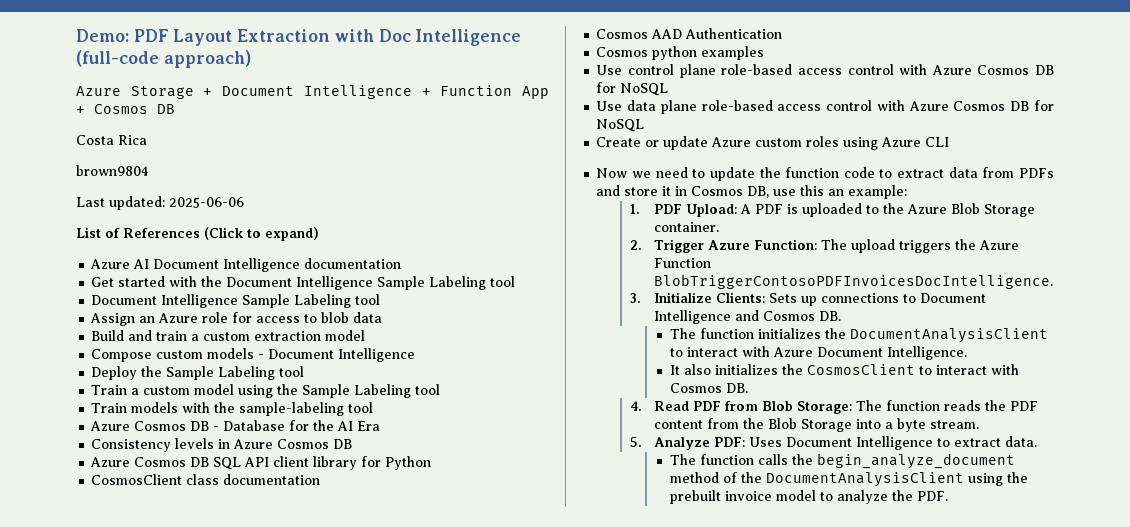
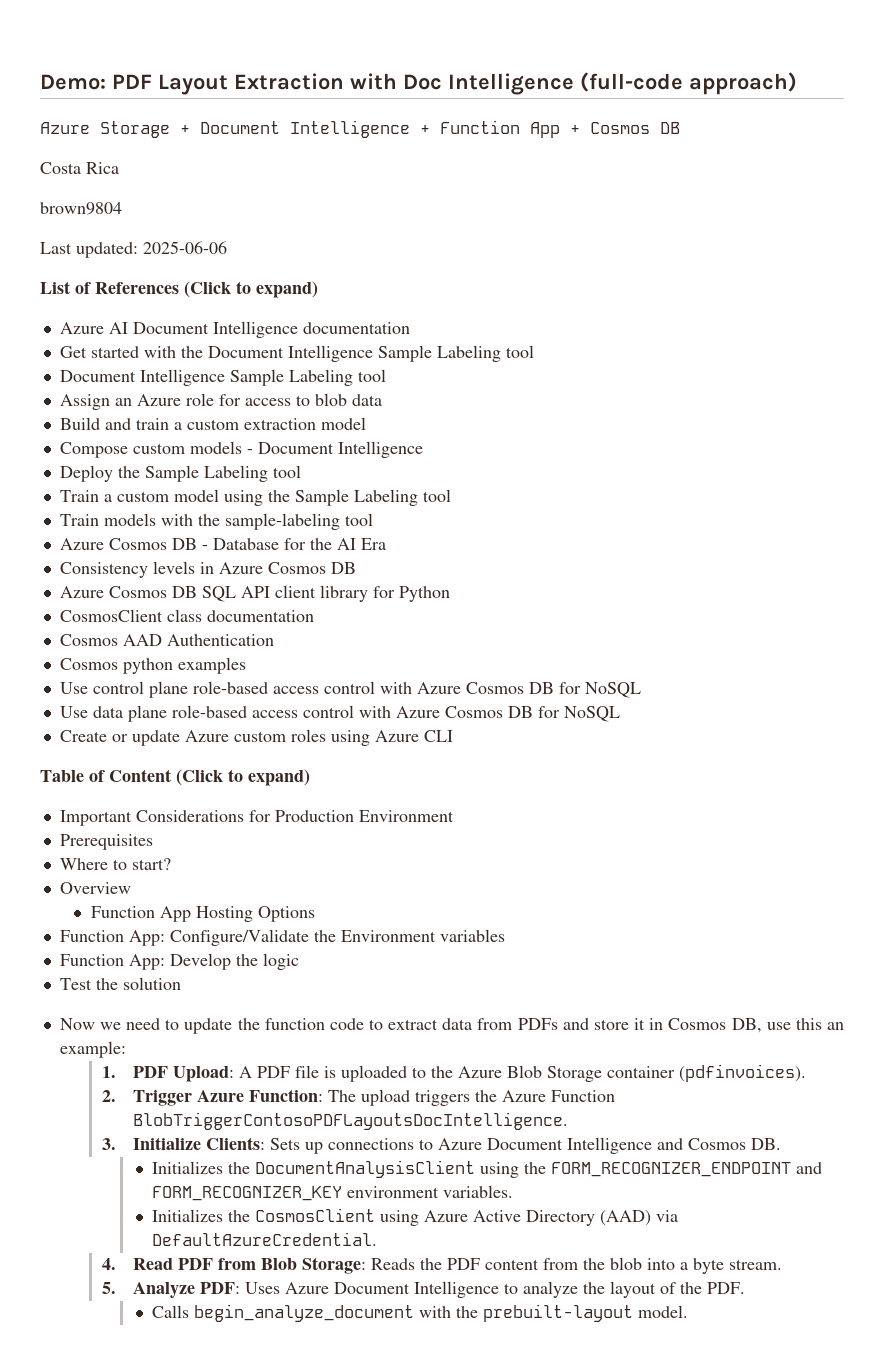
+ Table of Content (Click to expand)
+ Important Considerations for Production Environment
+ Prerequisites
+ Where to start?
+ Overview
+ Function App Hosting Options
+ Function App: Configure/Validate the Environment variables
+ Function App: Develop the logic
+ Test the solution
- 1. PDF Upload: A PDF is uploaded to the Azure Blob Storage container.
+ 1. PDF Upload: A PDF file is uploaded to the Azure Blob Storage container (pdfinvoices).
- 2. Trigger Azure Function: The upload triggers the Azure Function BlobTriggerContosoPDFInvoicesDocIntelligence.
+ 2. Trigger Azure Function: The upload triggers the Azure Function BlobTriggerContosoPDFLayoutsDocIntelligence.
- 3. Initialize Clients: Sets up connections to Document Intelligence and Cosmos DB.
+ 3. Initialize Clients: Sets up connections to Azure Document Intelligence and Cosmos DB.
- The function initializes the DocumentAnalysisClient to interact with Azure Document Intelligence.
- It also initializes the CosmosClient to interact with Cosmos DB.
+ Initializes the DocumentAnalysisClient using the FORM_RECOGNIZER_ENDPOINT and FORM_RECOGNIZER_KEY environment variables.
+ Initializes the CosmosClient using Azure Active Directory (AAD) via DefaultAzureCredential.
- 4. Read PDF from Blob Storage: The function reads the PDF content from the Blob Storage into a byte stream.
+ 4. Read PDF from Blob Storage: Reads the PDF content from the blob into a byte stream.
- 5. Analyze PDF: Uses Document Intelligence to extract data.
- The function calls the begin_analyze_document method of the DocumentAnalysisClient using the prebuilt invoice model to analyze the PDF.
+ 5. Analyze PDF: Uses Azure Document Intelligence to analyze the layout of the PDF.
+ Calls begin_analyze_document with the prebuilt-layout model.

